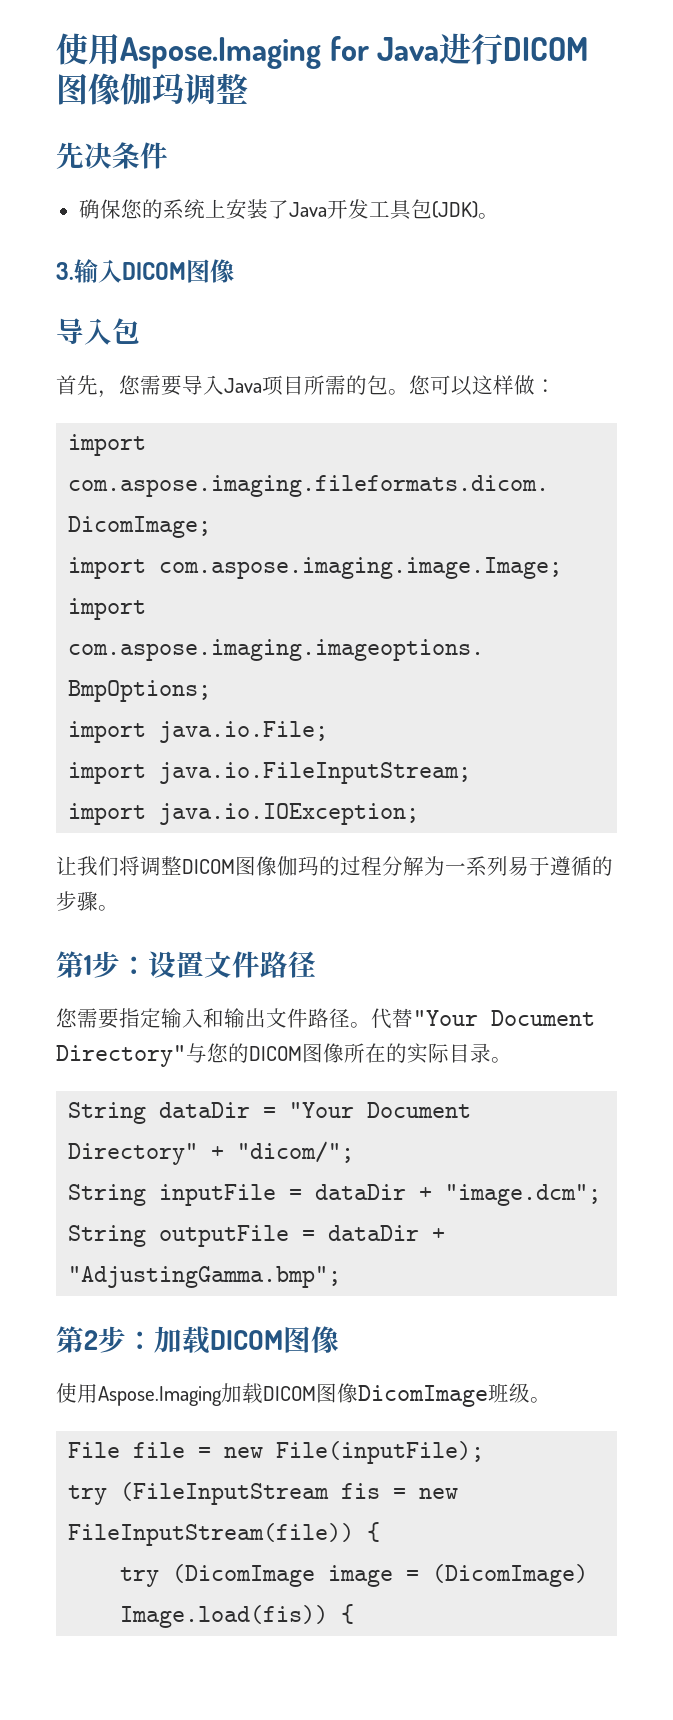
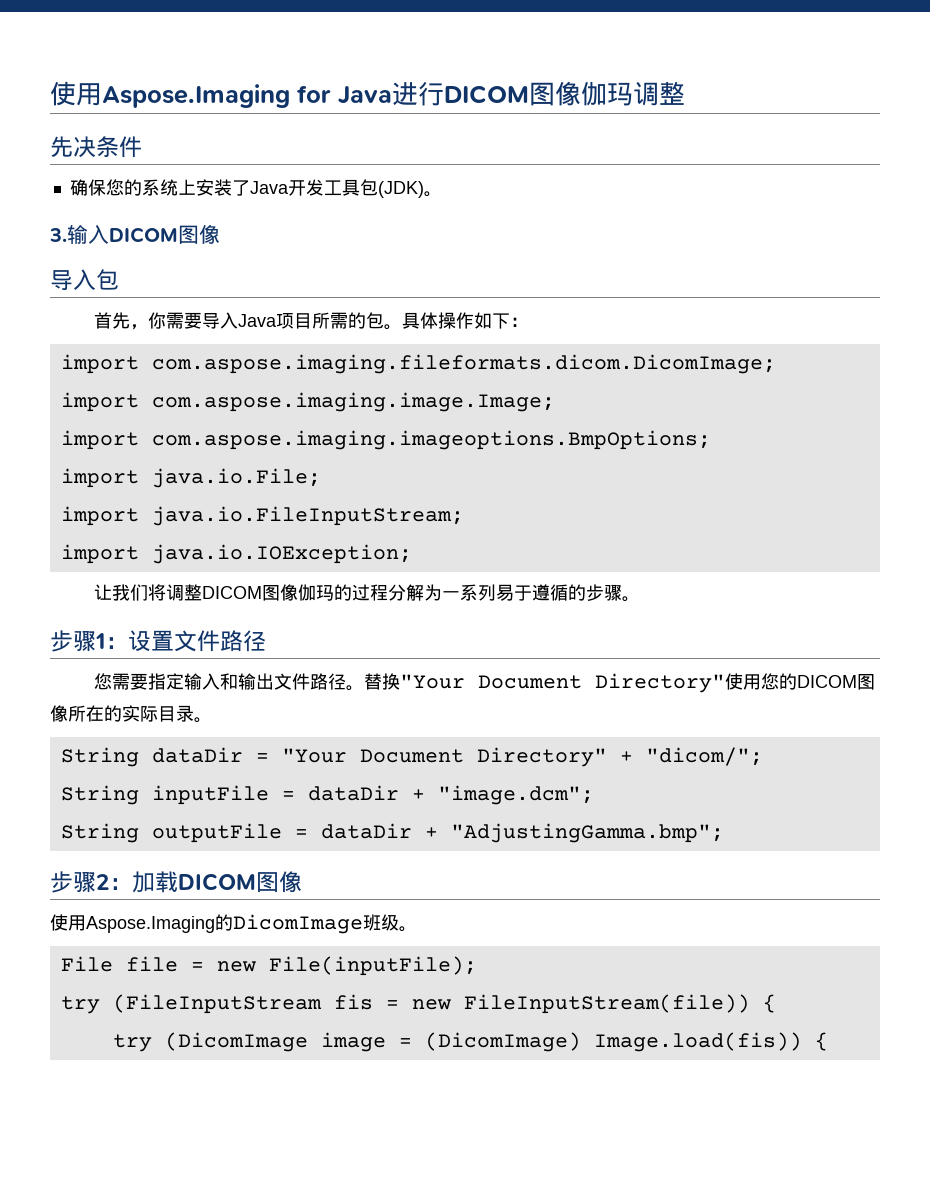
- 首先，您需要导入Java项目所需的包。
+ 首先，你需要导入Java项目所需的包。
- 您可以这样做：
+ 具体操作如下：
- 第1步：设置文件路径
+ 步骤1：设置文件路径
- 代替"Your Document Directory"与您的DICOM图像所在的实际目录。
+ 替换"Your Document Directory"使用您的DICOM图像所在的实际目录。
- 第2步：加载DICOM图像
+ 步骤2：加载DICOM图像
- 使用Aspose.Imaging加载DICOM图像DicomImage班级。
+ 使用Aspose.Imaging的DicomImage班级。

